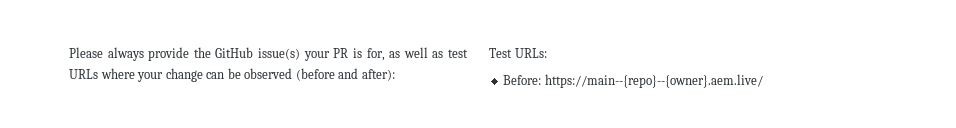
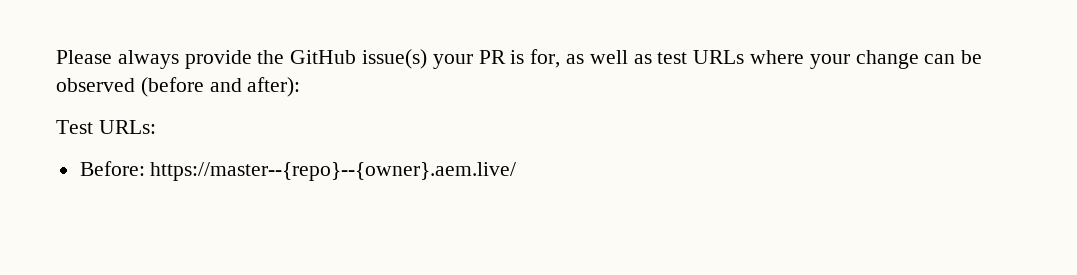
- Before: https://main--{repo}--{owner}.aem.live/
+ Before: https://master--{repo}--{owner}.aem.live/

